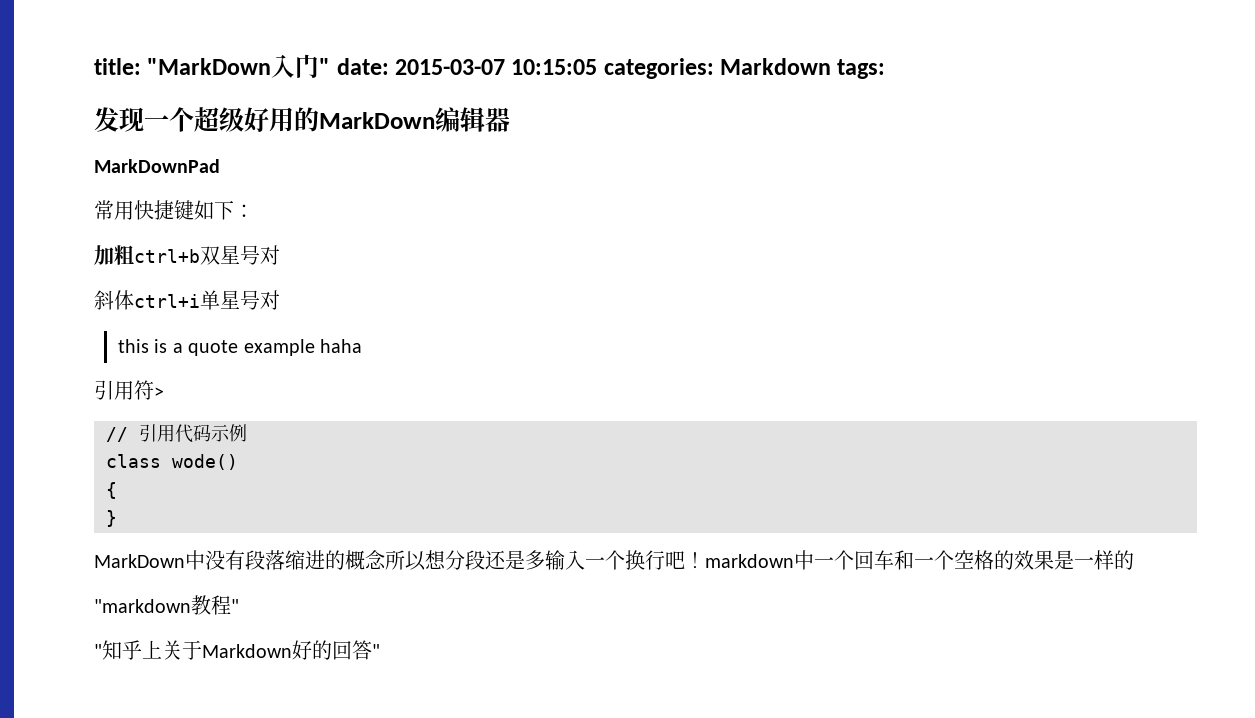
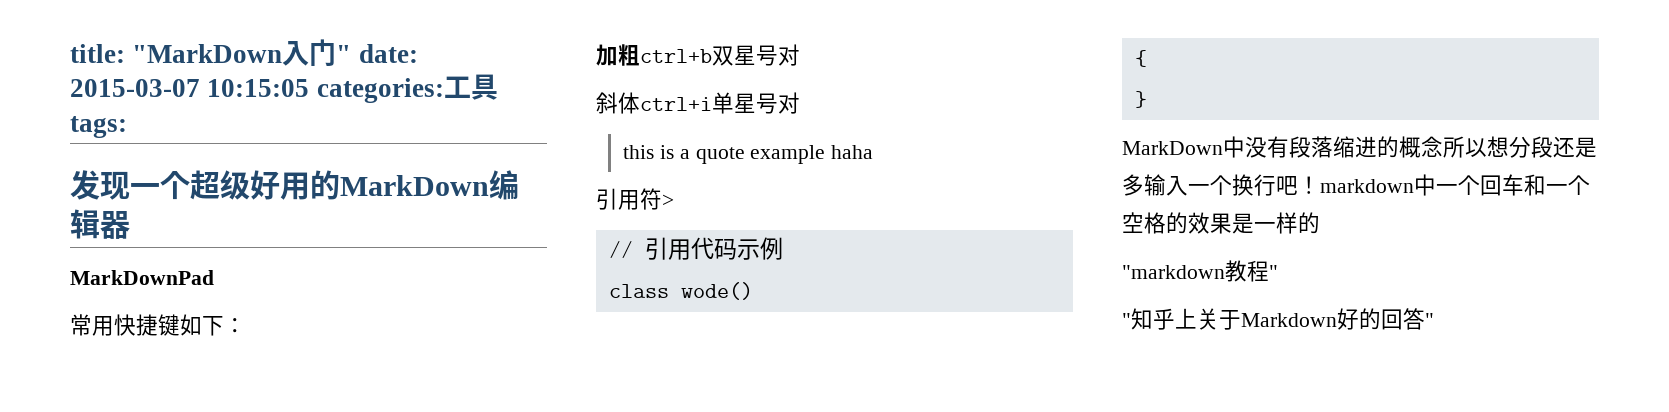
- title: "MarkDown入门" date: 2015-03-07 10:15:05 categories: Markdown tags:
+ title: "MarkDown入门" date: 2015-03-07 10:15:05 categories:工具tags:

